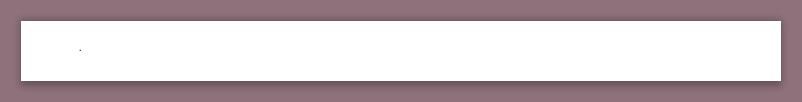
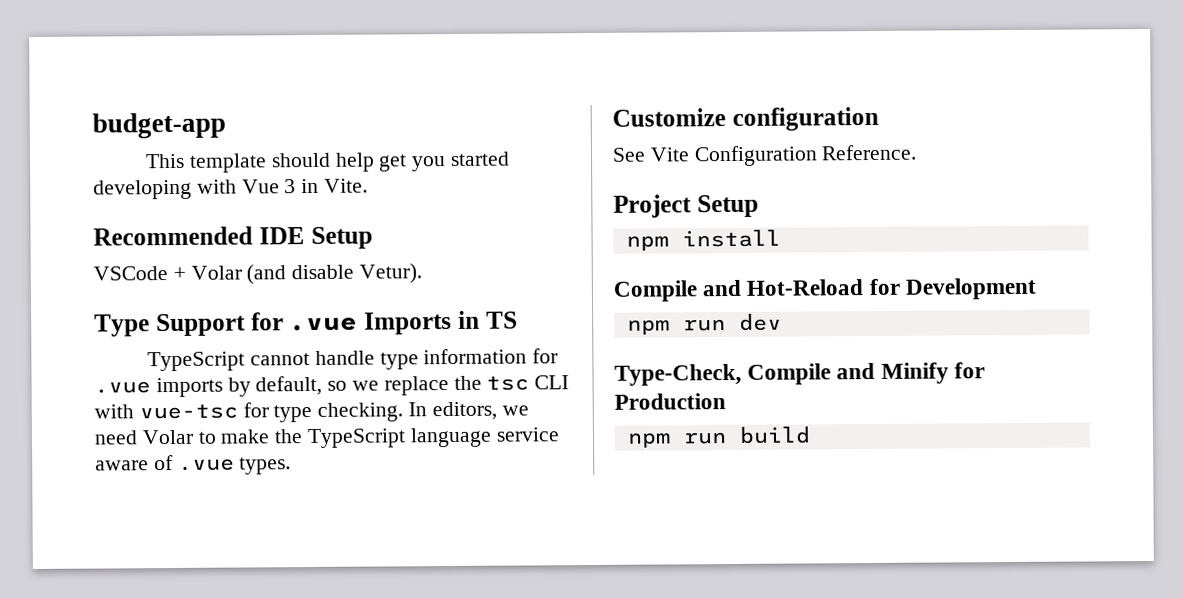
- .
+ budget-app
+ This template should help get you started developing with Vue 3 in Vite.
+ Recommended IDE Setup
+ VSCode + Volar (and disable Vetur).
+ Type Support for .vue Imports in TS
+ TypeScript cannot handle type information for .vue imports by default, so we replace the tsc CLI with vue-tsc for type checking. In editors, we need Volar to make the TypeScript language service aware of .vue types.
+ Customize configuration
+ See Vite Configuration Reference.
+ Project Setup
+ npm install
+ Compile and Hot-Reload for Development
+ npm run dev
+ Type-Check, Compile and Minify for Production
+ npm run build

